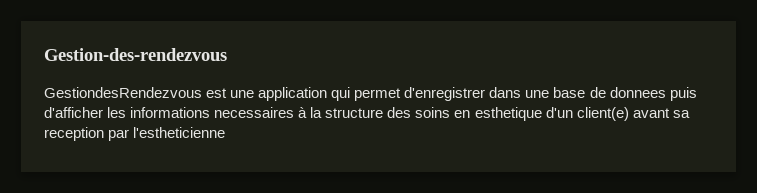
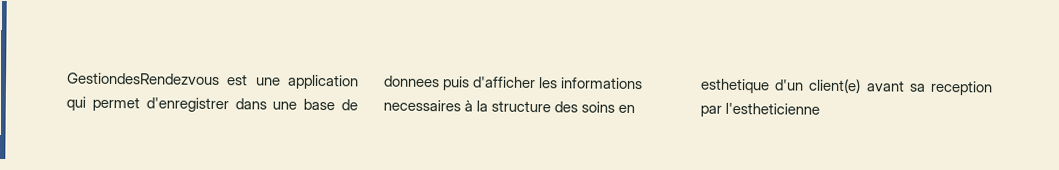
- Gestion-des-rendezvous

